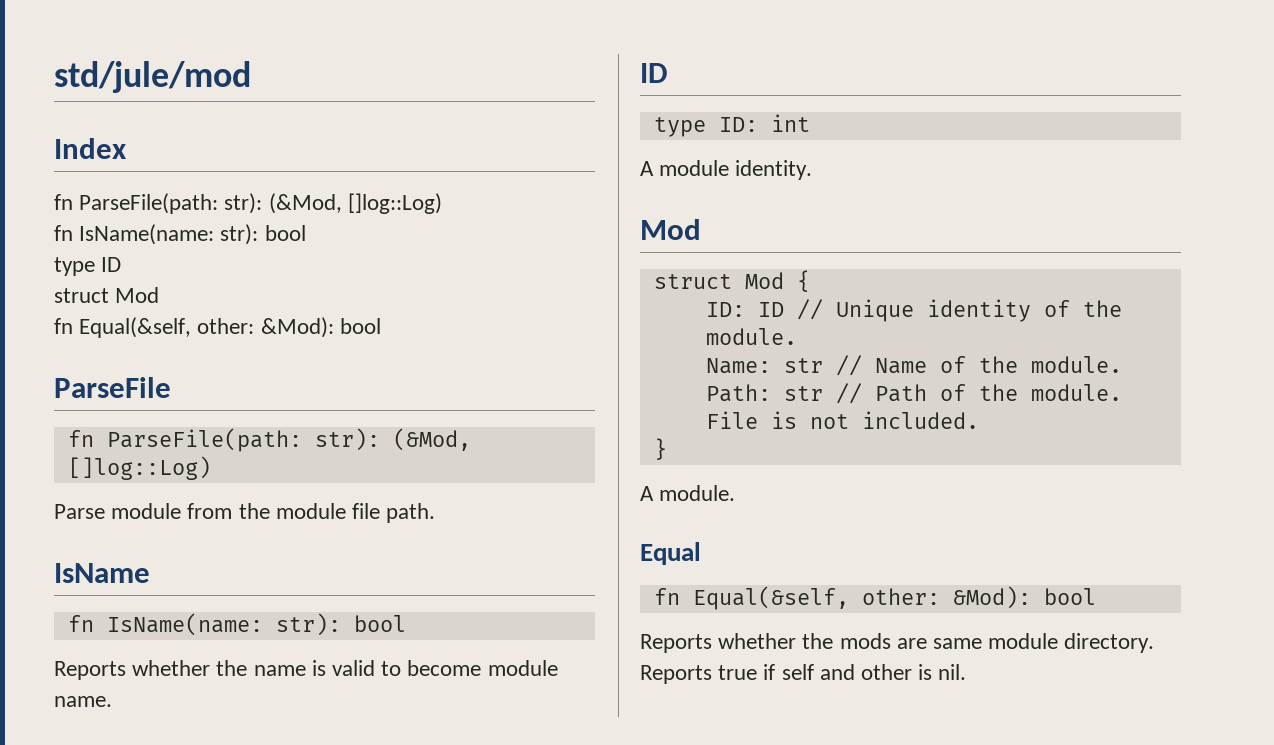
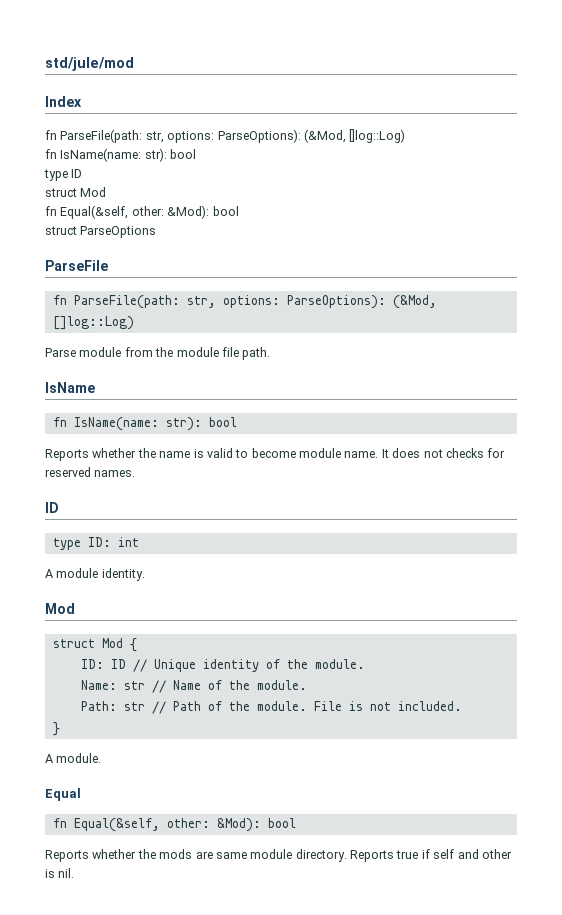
  Index
- fn ParseFile(path: str): (&Mod, []log::Log)
+ fn ParseFile(path: str, options: ParseOptions): (&Mod, []log::Log)
+ struct ParseOptions
  ParseFile
- fn ParseFile(path: str): (&Mod, []log::Log)
+ fn ParseFile(path: str, options: ParseOptions): (&Mod, []log::Log)
+ It does not checks for reserved names.

